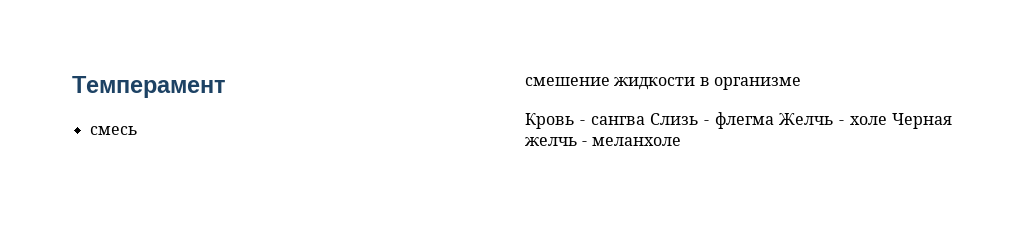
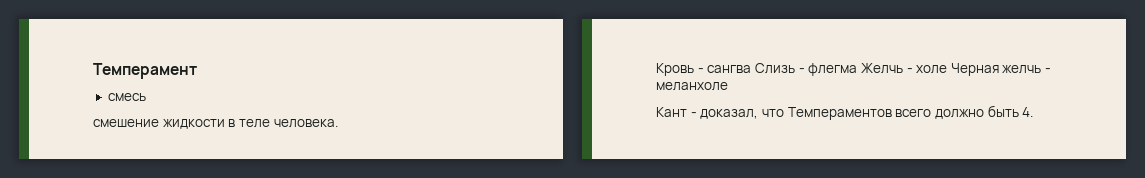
- смешение жидкости в организме
+ смешение жидкости в теле человека.
+ Кант - доказал, что Темпераментов всего должно быть 4.

